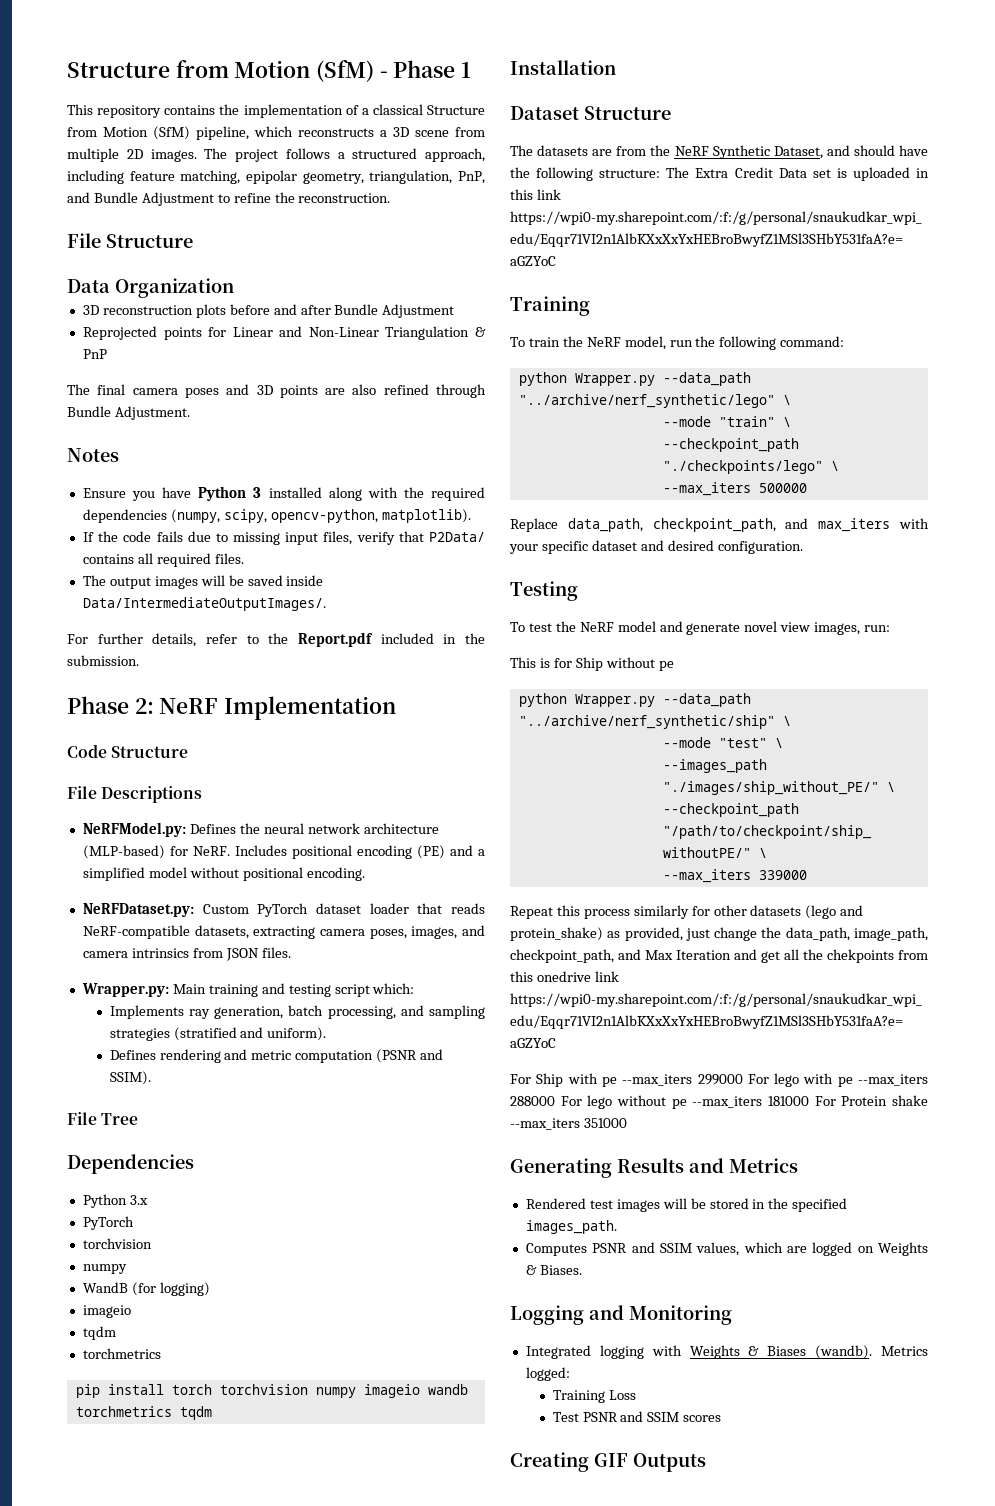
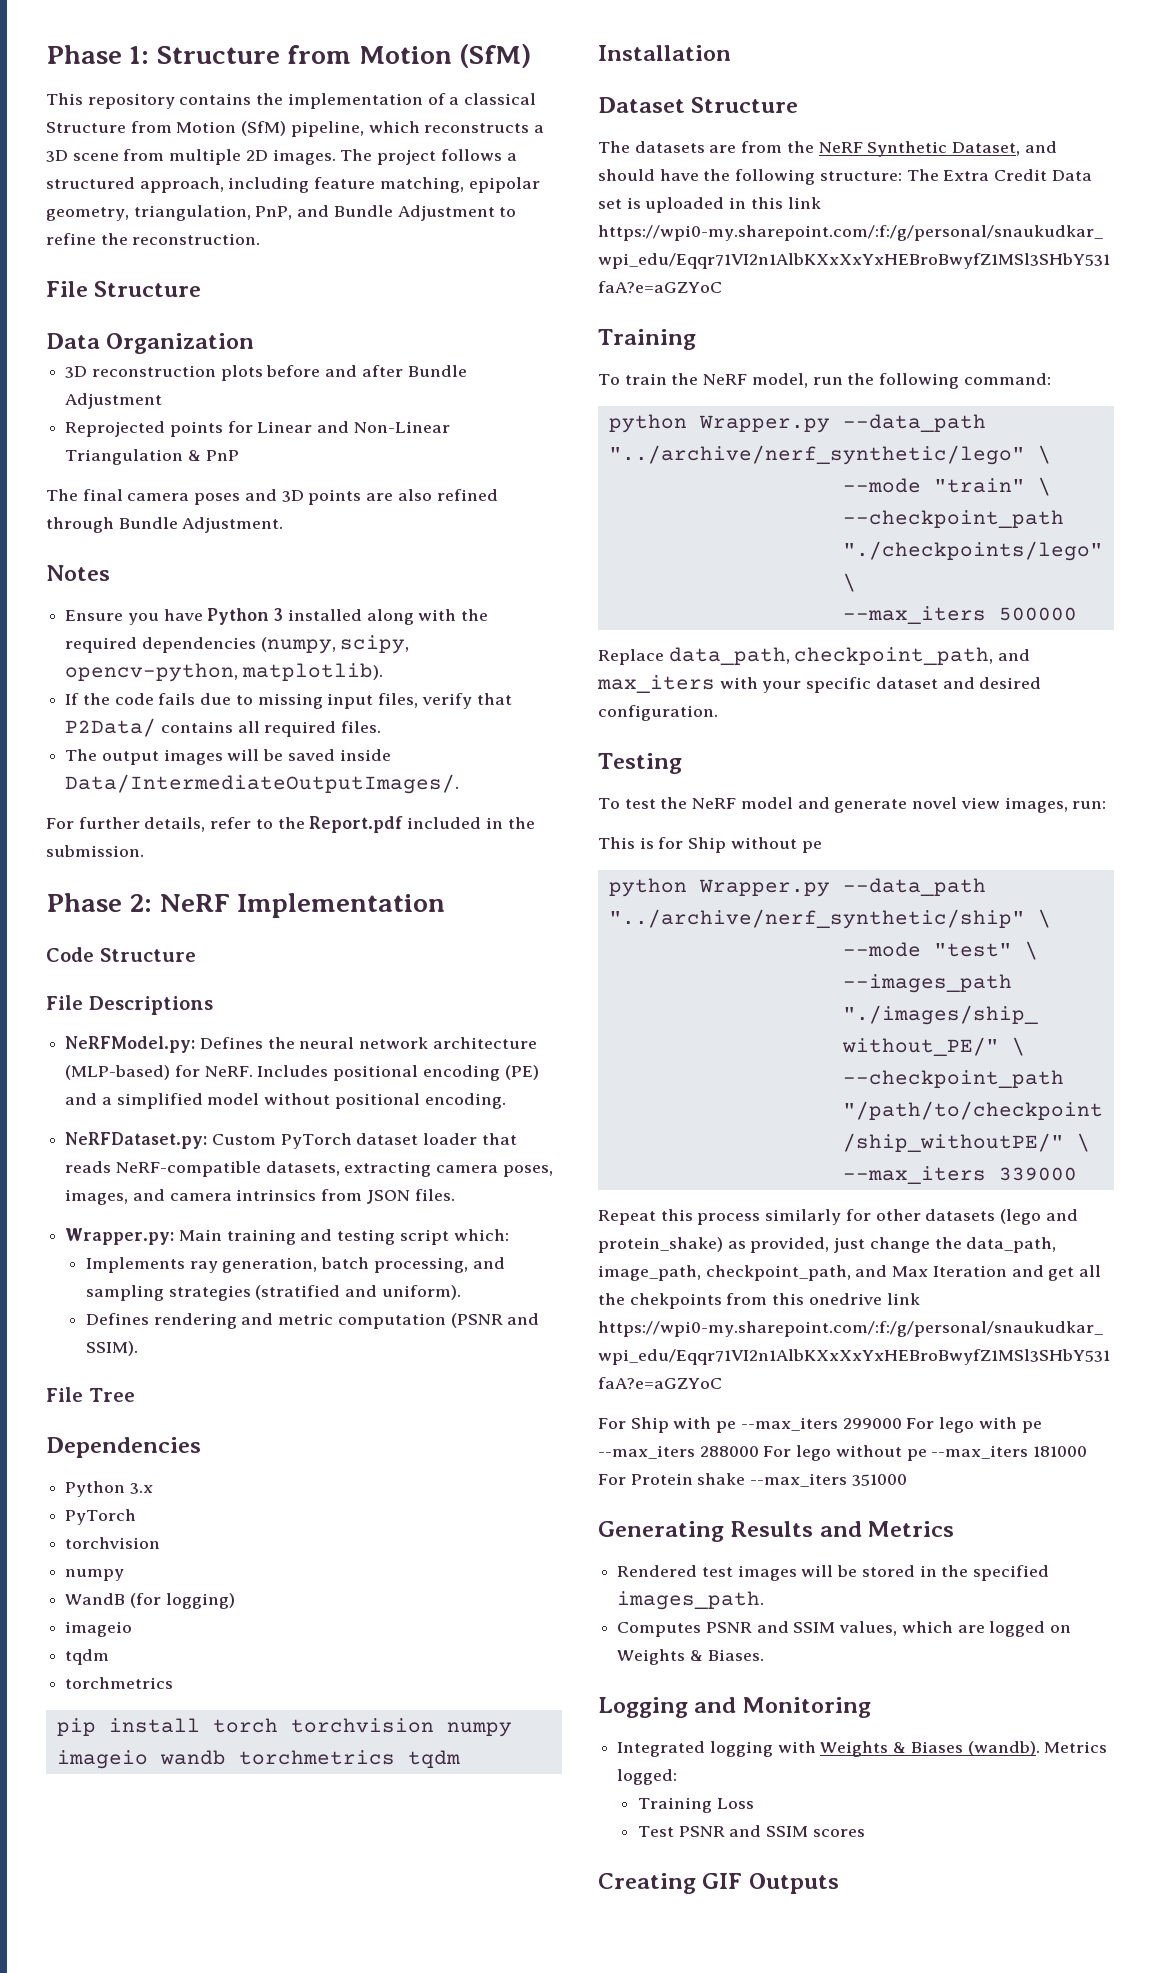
- Structure from Motion (SfM) - Phase 1
+ Phase 1: Structure from Motion (SfM)

